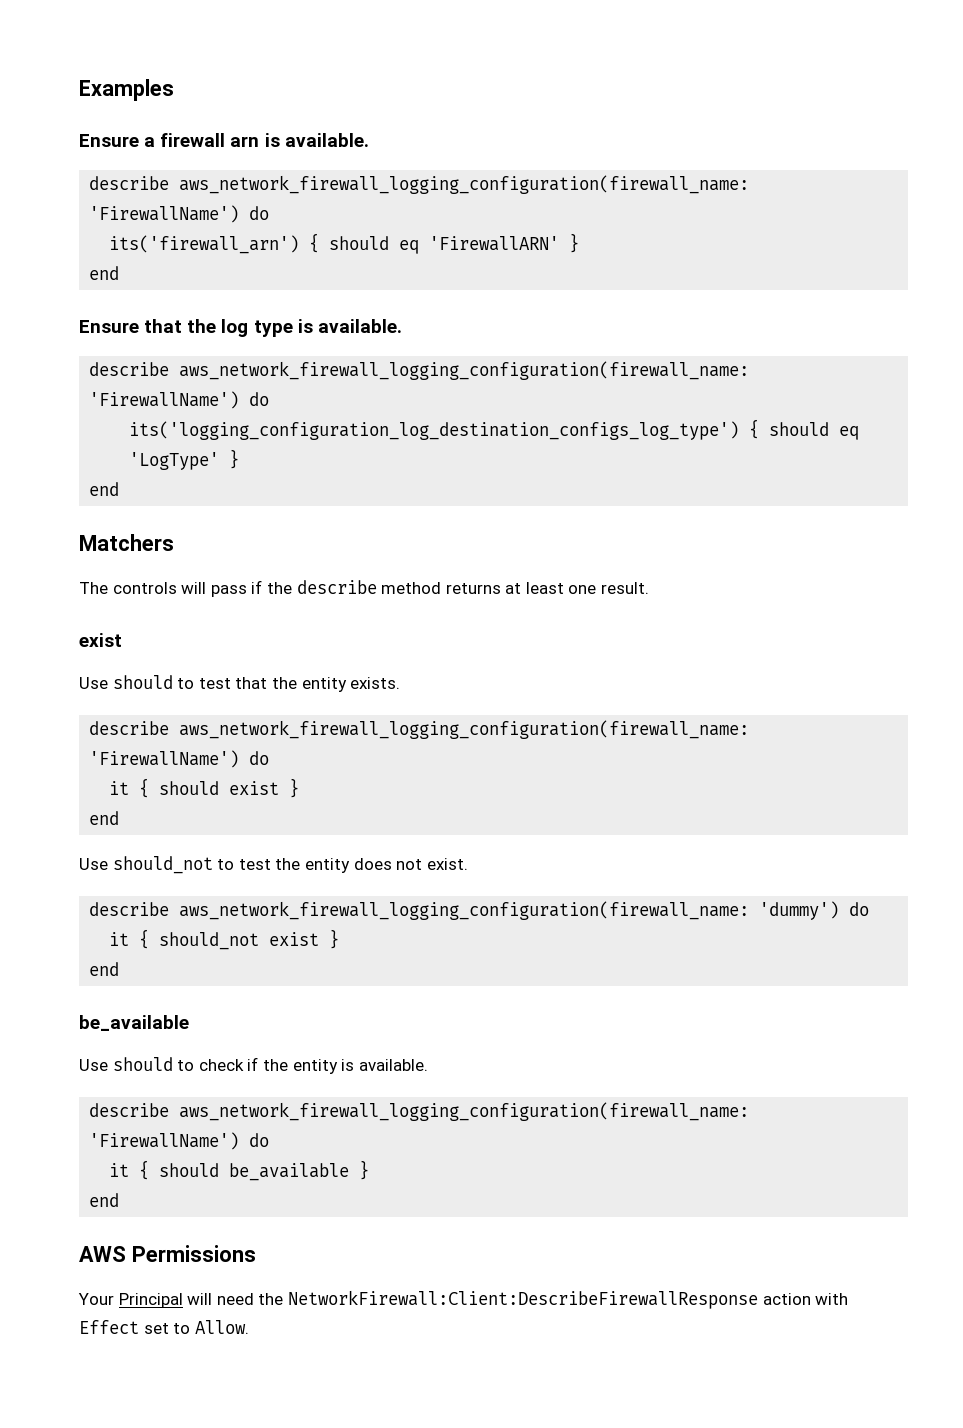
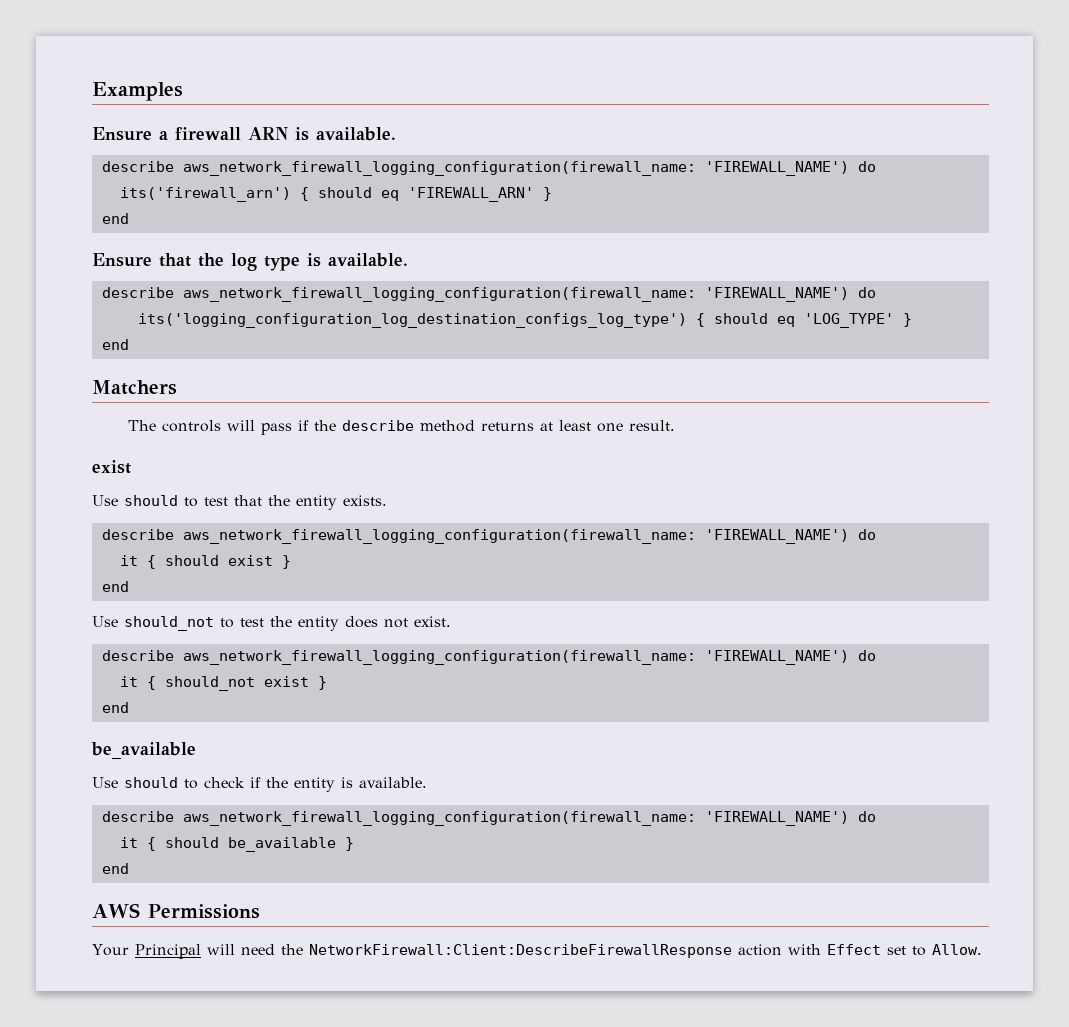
- Ensure a firewall arn is available.
- describe aws_network_firewall_logging_configuration(firewall_name: 'FirewallName') do
+ Ensure a firewall ARN is available.
+ describe aws_network_firewall_logging_configuration(firewall_name: 'FIREWALL_NAME') do
- its('firewall_arn') { should eq 'FirewallARN' }
+ its('firewall_arn') { should eq 'FIREWALL_ARN' }
  Ensure that the log type is available.
- describe aws_network_firewall_logging_configuration(firewall_name: 'FirewallName') do
+ describe aws_network_firewall_logging_configuration(firewall_name: 'FIREWALL_NAME') do
- its('logging_configuration_log_destination_configs_log_type') { should eq 'LogType' }
+ its('logging_configuration_log_destination_configs_log_type') { should eq 'LOG_TYPE' }
  Use should to test that the entity exists.
- describe aws_network_firewall_logging_configuration(firewall_name: 'FirewallName') do
+ describe aws_network_firewall_logging_configuration(firewall_name: 'FIREWALL_NAME') do
  Use should_not to test the entity does not exist.
- describe aws_network_firewall_logging_configuration(firewall_name: 'dummy') do
+ describe aws_network_firewall_logging_configuration(firewall_name: 'FIREWALL_NAME') do
  Use should to check if the entity is available.
- describe aws_network_firewall_logging_configuration(firewall_name: 'FirewallName') do
+ describe aws_network_firewall_logging_configuration(firewall_name: 'FIREWALL_NAME') do

